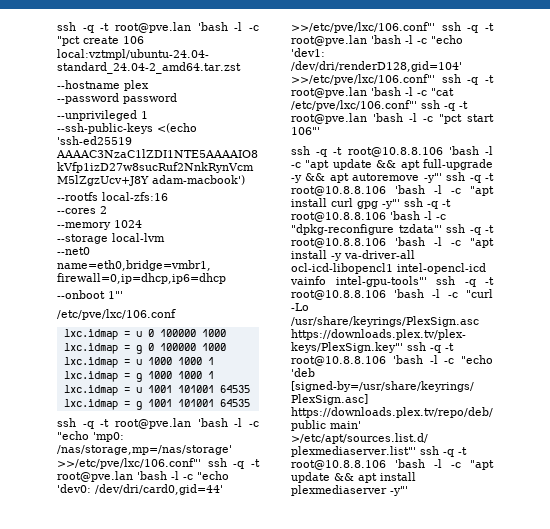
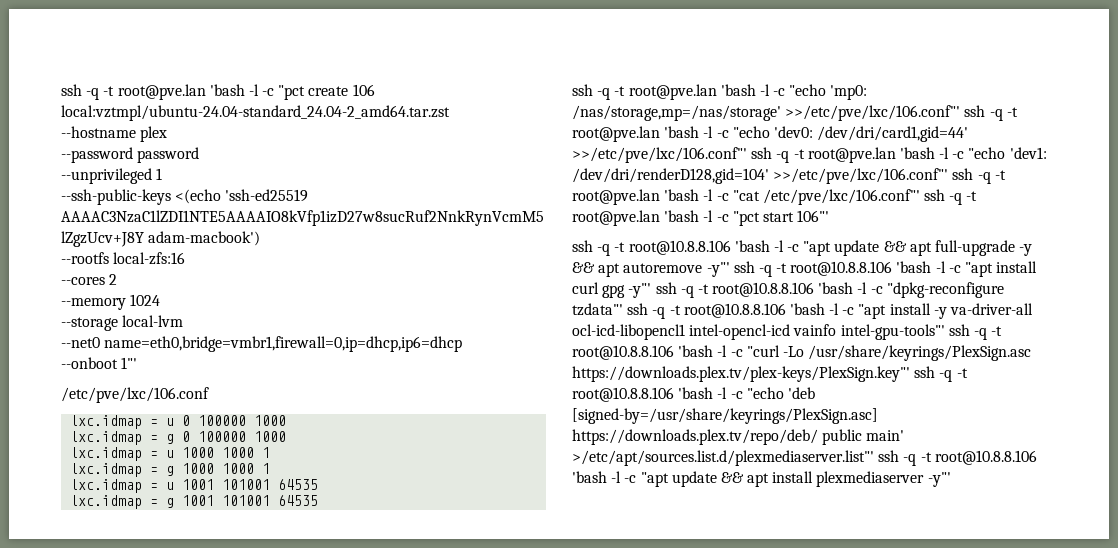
- ssh -q -t root@pve.lan 'bash -l -c "echo 'mp0: /nas/storage,mp=/nas/storage' >>/etc/pve/lxc/106.conf"' ssh -q -t root@pve.lan 'bash -l -c "echo 'dev0: /dev/dri/card0,gid=44' >>/etc/pve/lxc/106.conf"' ssh -q -t root@pve.lan 'bash -l -c "echo 'dev1: /dev/dri/renderD128,gid=104' >>/etc/pve/lxc/106.conf"' ssh -q -t root@pve.lan 'bash -l -c "cat /etc/pve/lxc/106.conf"' ssh -q -t root@pve.lan 'bash -l -c "pct start 106"'
+ ssh -q -t root@pve.lan 'bash -l -c "echo 'mp0: /nas/storage,mp=/nas/storage' >>/etc/pve/lxc/106.conf"' ssh -q -t root@pve.lan 'bash -l -c "echo 'dev0: /dev/dri/card1,gid=44' >>/etc/pve/lxc/106.conf"' ssh -q -t root@pve.lan 'bash -l -c "echo 'dev1: /dev/dri/renderD128,gid=104' >>/etc/pve/lxc/106.conf"' ssh -q -t root@pve.lan 'bash -l -c "cat /etc/pve/lxc/106.conf"' ssh -q -t root@pve.lan 'bash -l -c "pct start 106"'

